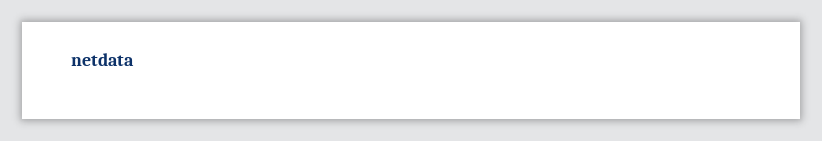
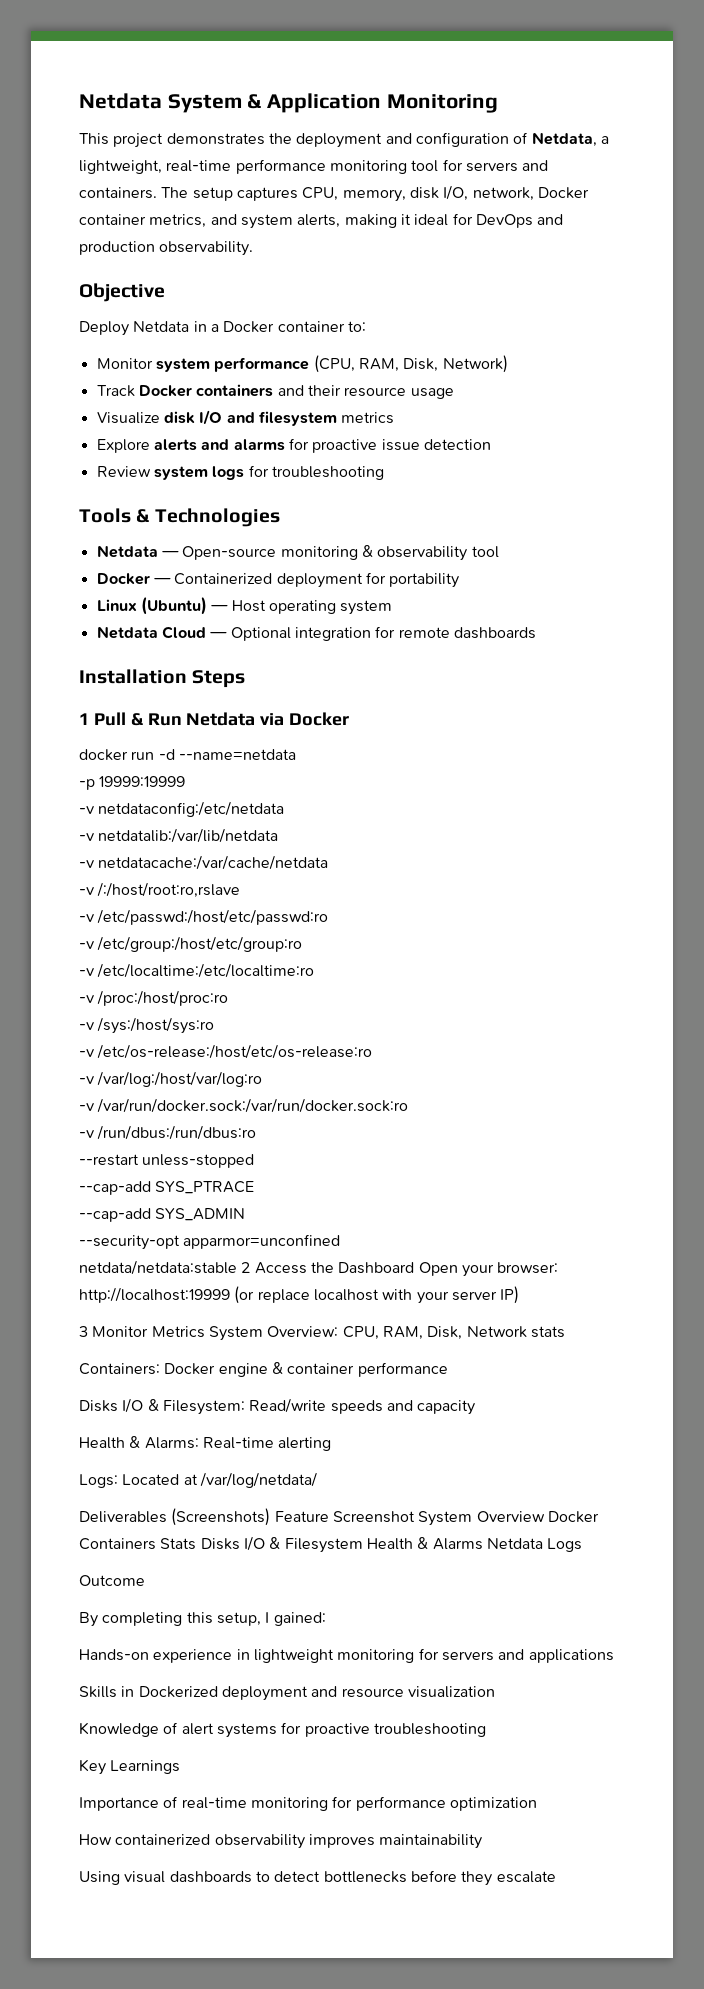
- netdata
+ Netdata System & Application Monitoring
+ This project demonstrates the deployment and configuration of Netdata, a lightweight, real-time performance monitoring tool for servers and containers. The setup captures CPU, memory, disk I/O, network, Docker container metrics, and system alerts, making it ideal for DevOps and production observability.
+ Objective
+ Deploy Netdata in a Docker container to:
+ Monitor system performance (CPU, RAM, Disk, Network)
+ Track Docker containers and their resource usage
+ Visualize disk I/O and filesystem metrics
+ Explore alerts and alarms for proactive issue detection
+ Review system logs for troubleshooting
+ Tools & Technologies
+ Netdata — Open-source monitoring & observability tool
+ Docker — Containerized deployment for portability
+ Linux (Ubuntu) — Host operating system
+ Netdata Cloud — Optional integration for remote dashboards
+ Installation Steps
+ 1 Pull & Run Netdata via Docker
+ docker run -d --name=netdata
+ -p 19999:19999
+ -v netdataconfig:/etc/netdata
+ -v netdatalib:/var/lib/netdata
+ -v netdatacache:/var/cache/netdata
+ -v /:/host/root:ro,rslave
+ -v /etc/passwd:/host/etc/passwd:ro
+ -v /etc/group:/host/etc/group:ro
+ -v /etc/localtime:/etc/localtime:ro
+ -v /proc:/host/proc:ro
+ -v /sys:/host/sys:ro
+ -v /etc/os-release:/host/etc/os-release:ro
+ -v /var/log:/host/var/log:ro
+ -v /var/run/docker.sock:/var/run/docker.sock:ro
+ -v /run/dbus:/run/dbus:ro
+ --restart unless-stopped
+ --cap-add SYS_PTRACE
+ --cap-add SYS_ADMIN
+ --security-opt apparmor=unconfined
+ netdata/netdata:stable 2 Access the Dashboard Open your browser: http://localhost:19999 (or replace localhost with your server IP)
+ 3 Monitor Metrics System Overview: CPU, RAM, Disk, Network stats
+ Containers: Docker engine & container performance
+ Disks I/O & Filesystem: Read/write speeds and capacity
+ Health & Alarms: Real-time alerting
+ Logs: Located at /var/log/netdata/
+ Deliverables (Screenshots) Feature Screenshot System Overview Docker Containers Stats Disks I/O & Filesystem Health & Alarms Netdata Logs
+ Outcome
+ By completing this setup, I gained:
+ Hands-on experience in lightweight monitoring for servers and applications
+ Skills in Dockerized deployment and resource visualization
+ Knowledge of alert systems for proactive troubleshooting
+ Key Learnings
+ Importance of real-time monitoring for performance optimization
+ How containerized observability improves maintainability
+ Using visual dashboards to detect bottlenecks before they escalate

